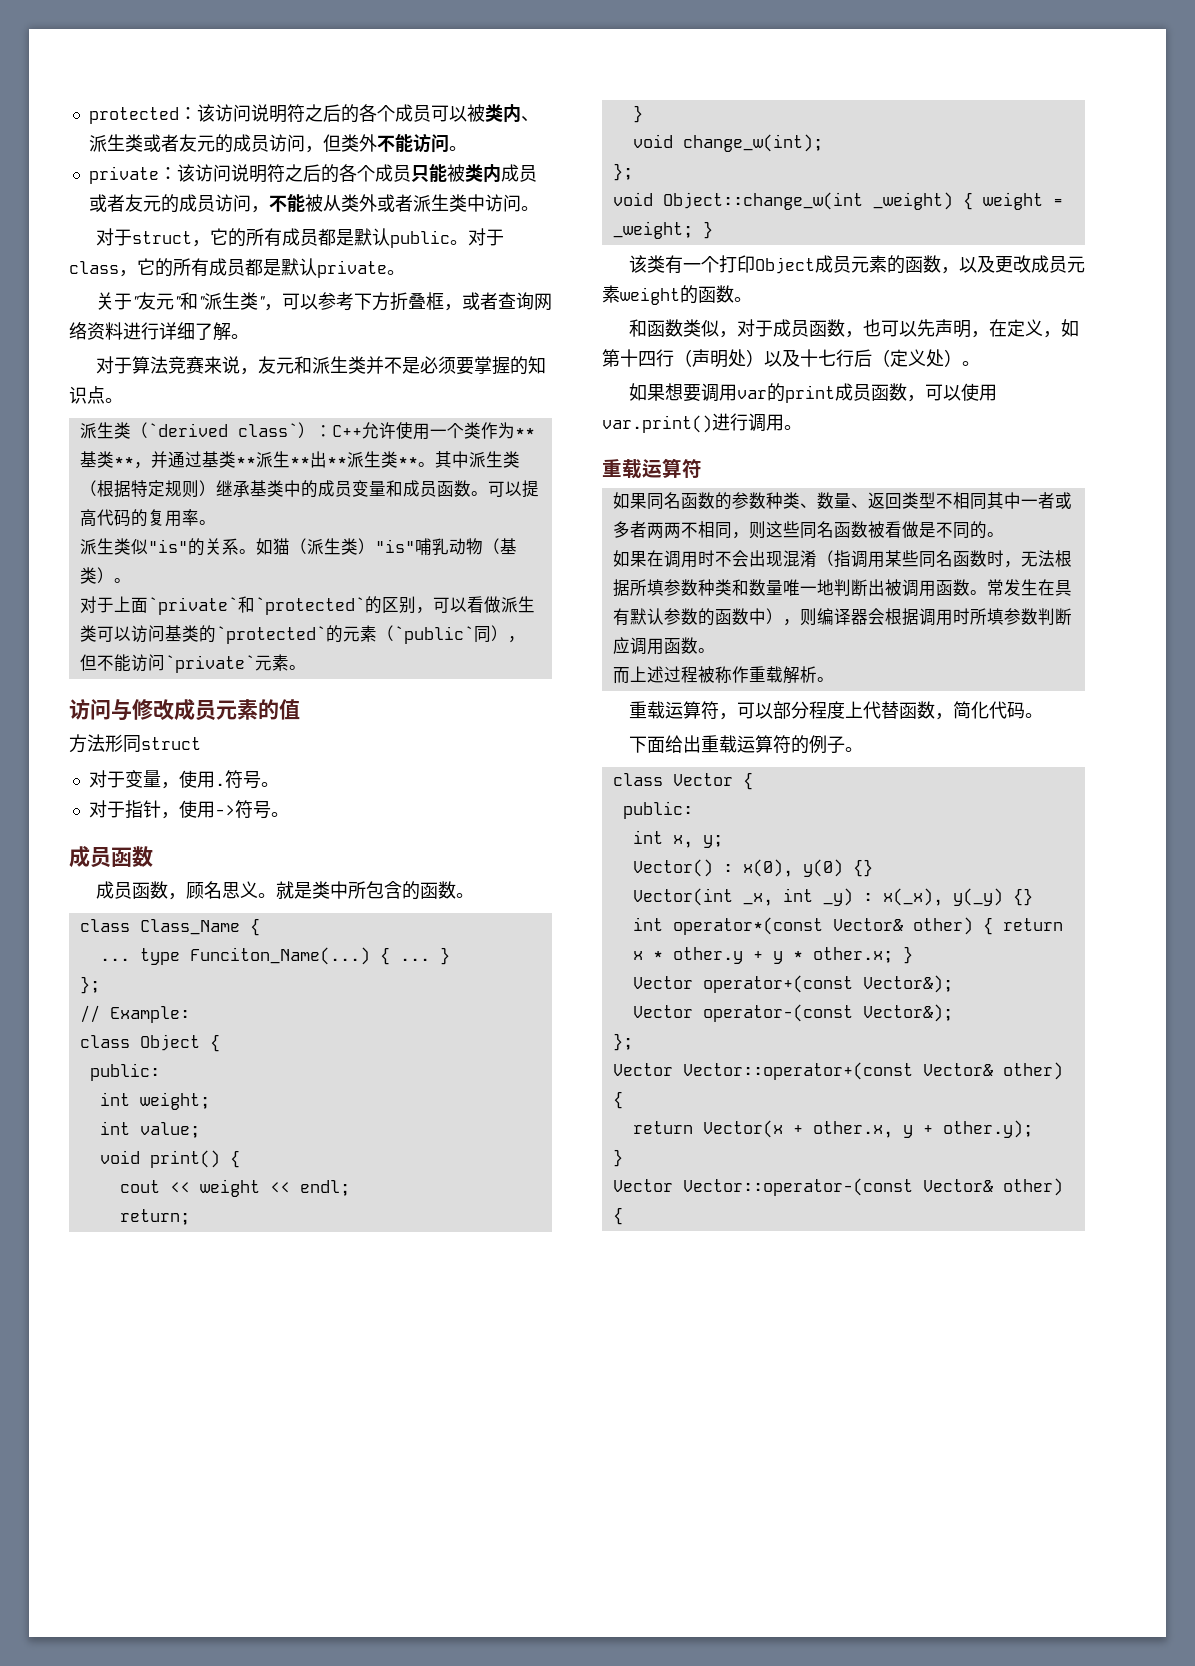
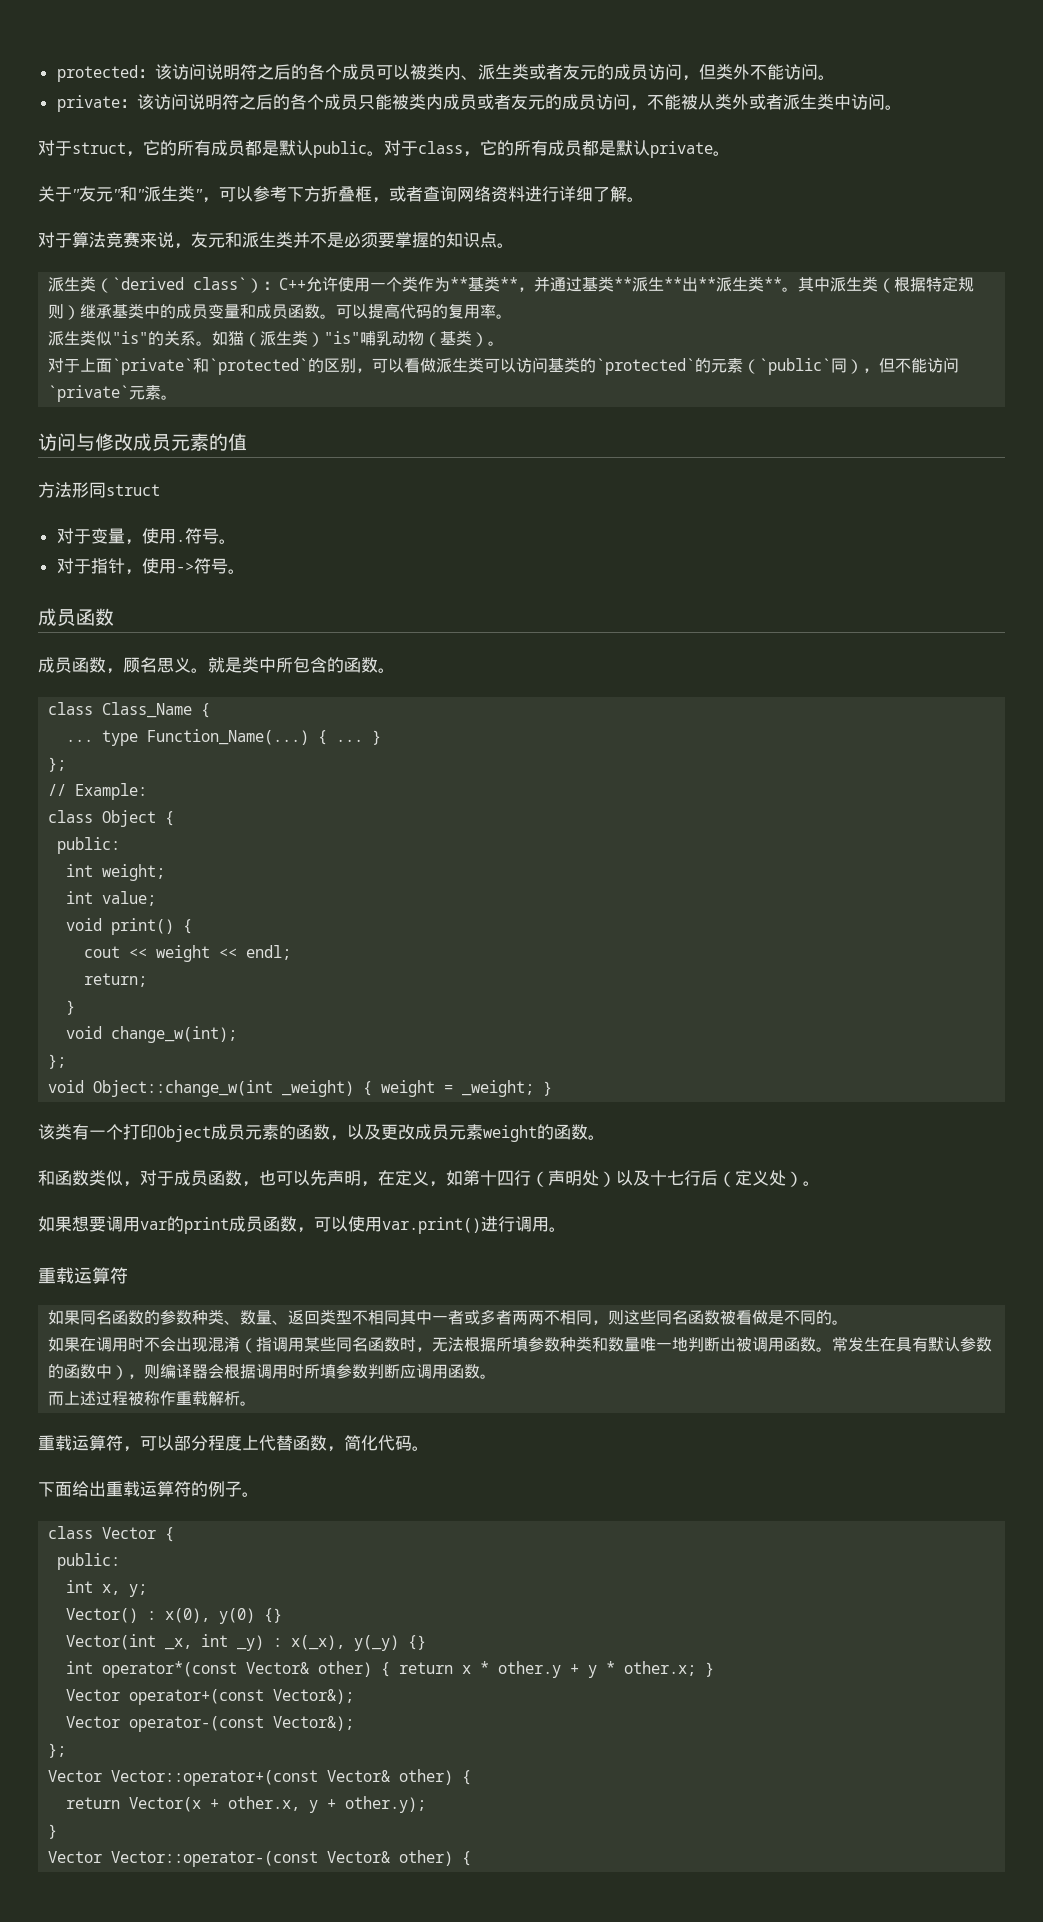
- ... type Funciton_Name(...)
+ ... type Function_Name(...)

